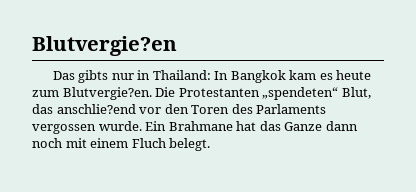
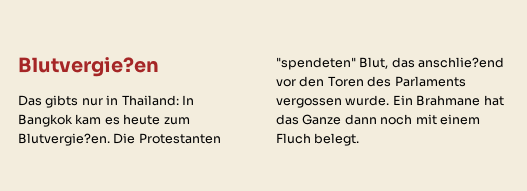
- Die Protestanten „spendeten“ Blut, das anschlie?end vor den Toren des Parlaments vergossen wurde.
+ Die Protestanten "spendeten" Blut, das anschlie?end vor den Toren des Parlaments vergossen wurde.

